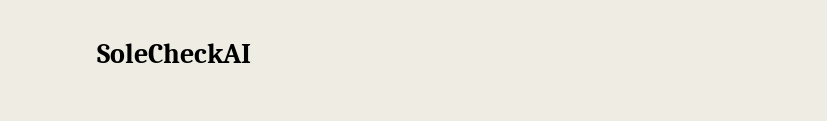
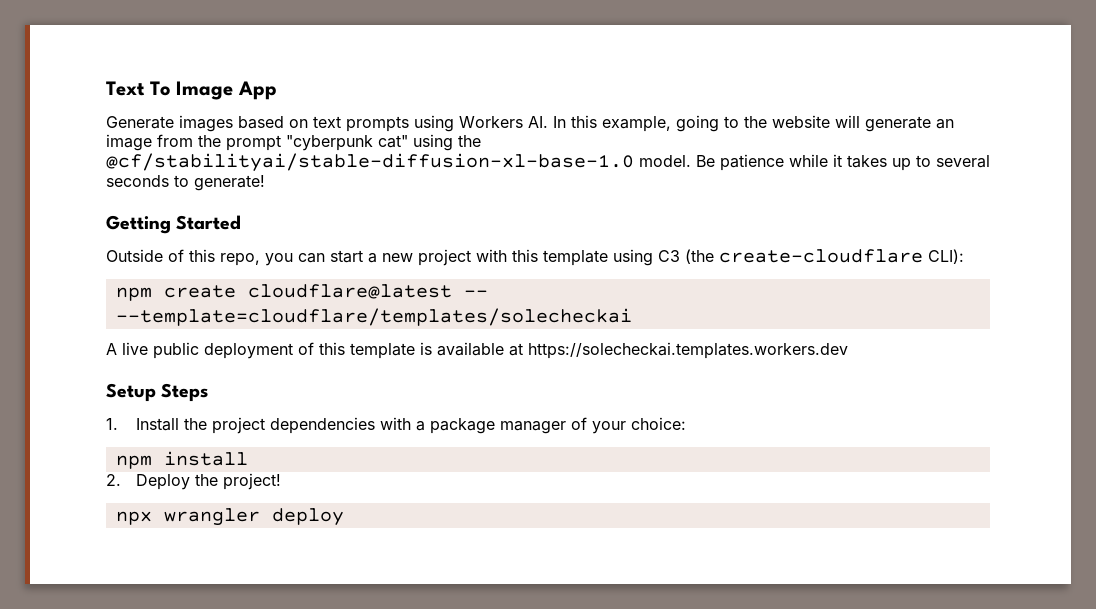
- SoleCheckAI
+ Text To Image App
+ Generate images based on text prompts using Workers AI. In this example, going to the website will generate an image from the prompt "cyberpunk cat" using the @cf/stabilityai/stable-diffusion-xl-base-1.0 model. Be patience while it takes up to several seconds to generate!
+ Getting Started
+ Outside of this repo, you can start a new project with this template using C3 (the create-cloudflare CLI):
+ npm create cloudflare@latest -- --template=cloudflare/templates/solecheckai
+ A live public deployment of this template is available at https://solecheckai.templates.workers.dev
+ Setup Steps
+ 1. Install the project dependencies with a package manager of your choice:
+ npm install
+ 2. Deploy the project!
+ npx wrangler deploy

